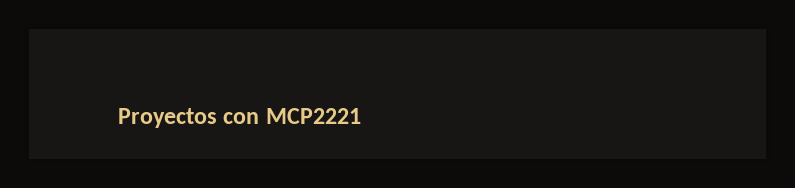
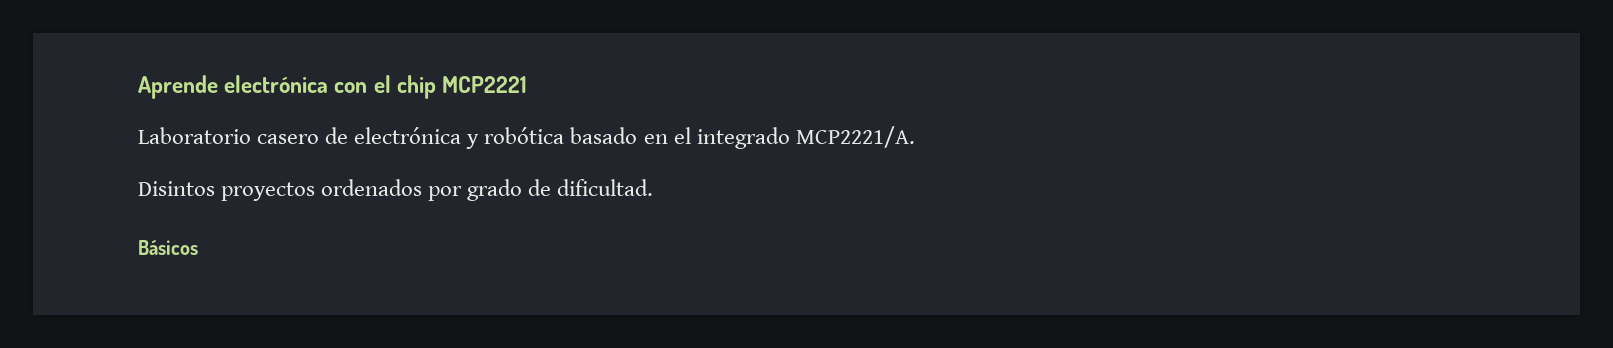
- Proyectos con MCP2221
+ Aprende electrónica con el chip MCP2221
+ Laboratorio casero de electrónica y robótica basado en el integrado MCP2221/A.
+ Disintos proyectos ordenados por grado de dificultad.
+ Básicos

